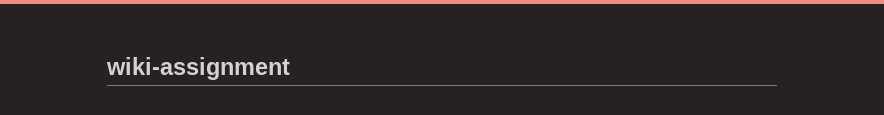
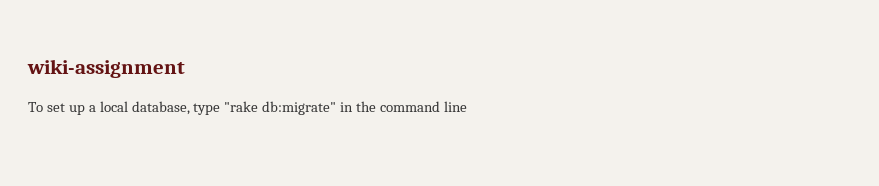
+ To set up a local database, type "rake db:migrate" in the command line

